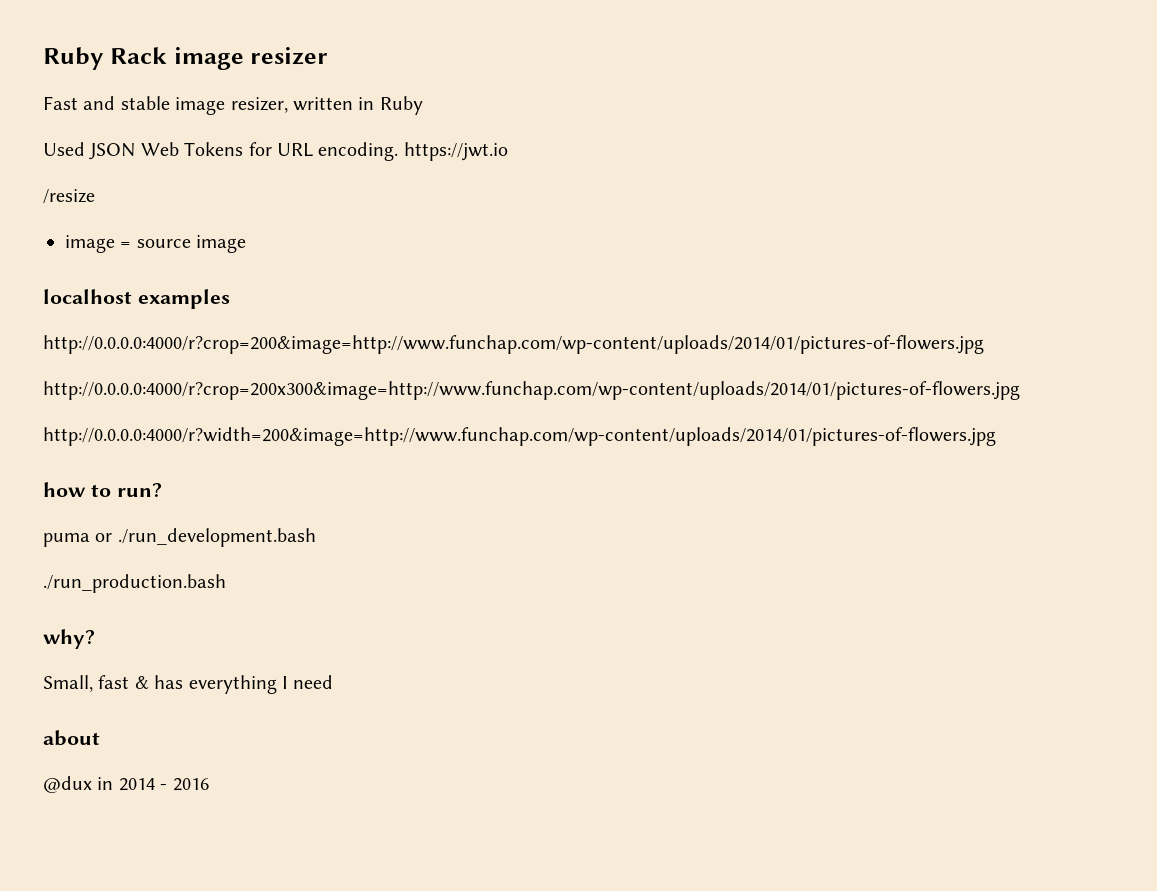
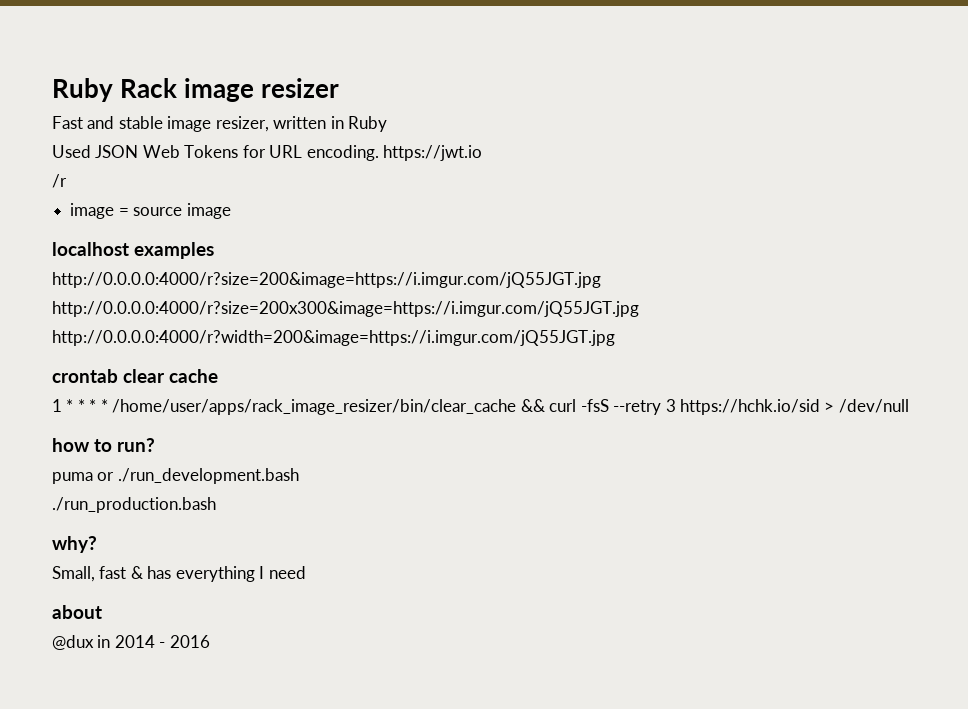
- /resize
+ /r
- http://0.0.0.0:4000/r?crop=200&image=http://www.funchap.com/wp-content/uploads/2014/01/pictures-of-flowers.jpg
- http://0.0.0.0:4000/r?crop=200x300&image=http://www.funchap.com/wp-content/uploads/2014/01/pictures-of-flowers.jpg
- http://0.0.0.0:4000/r?width=200&image=http://www.funchap.com/wp-content/uploads/2014/01/pictures-of-flowers.jpg
+ http://0.0.0.0:4000/r?size=200&image=https://i.imgur.com/jQ55JGT.jpg
+ http://0.0.0.0:4000/r?size=200x300&image=https://i.imgur.com/jQ55JGT.jpg
+ http://0.0.0.0:4000/r?width=200&image=https://i.imgur.com/jQ55JGT.jpg
+ crontab clear cache
+ 1 * * * * /home/user/apps/rack_image_resizer/bin/clear_cache && curl -fsS --retry 3 https://hchk.io/sid > /dev/null

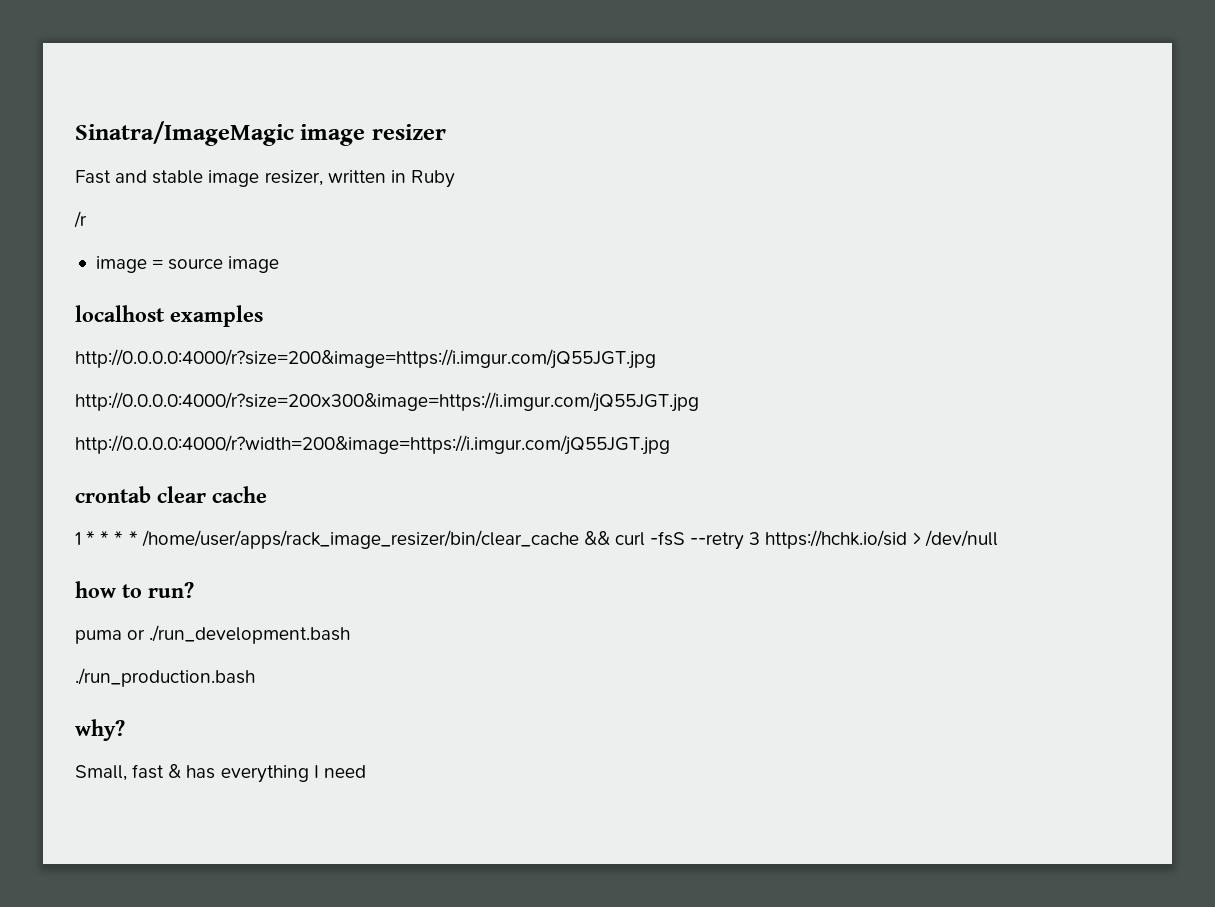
- Ruby Rack image resizer
+ Sinatra/ImageMagic image resizer
- Used JSON Web Tokens for URL encoding. https://jwt.io
- about
- @dux in 2014 - 2016

